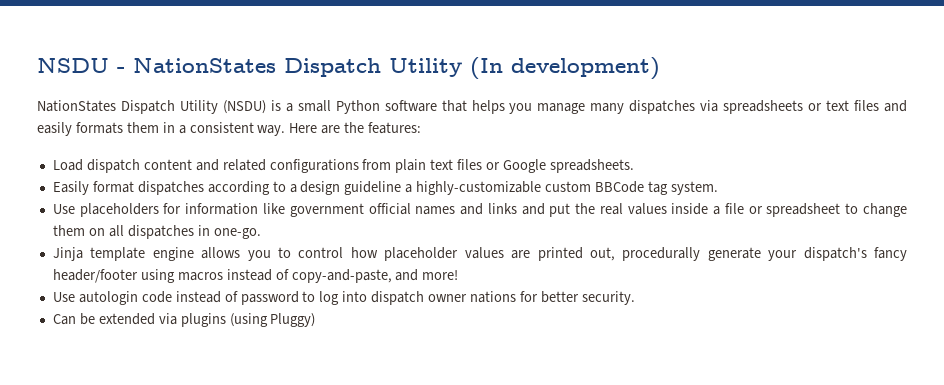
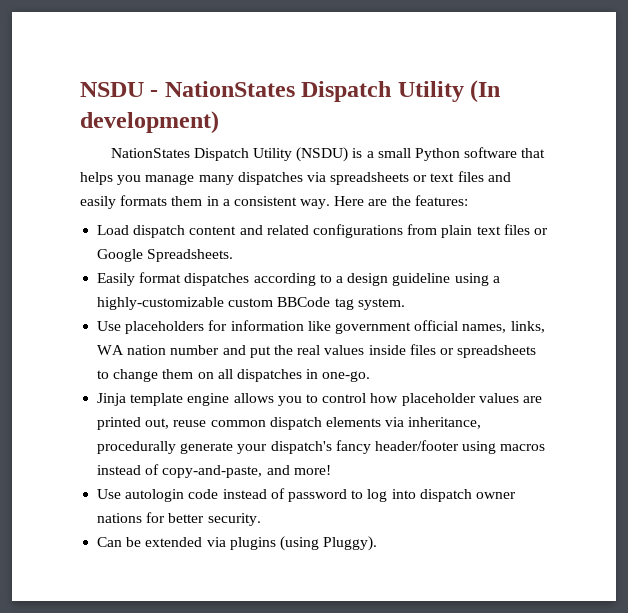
- Load dispatch content and related configurations from plain text files or Google spreadsheets.
+ Load dispatch content and related configurations from plain text files or Google Spreadsheets.
- Easily format dispatches according to a design guideline a highly-customizable custom BBCode tag system.
+ Easily format dispatches according to a design guideline using a highly-customizable custom BBCode tag system.
- Use placeholders for information like government official names and links and put the real values inside a file or spreadsheet to change them on all dispatches in one-go.
+ Use placeholders for information like government official names, links, WA nation number and put the real values inside files or spreadsheets to change them on all dispatches in one-go.
- Jinja template engine allows you to control how placeholder values are printed out, procedurally generate your dispatch's fancy header/footer using macros instead of copy-and-paste, and more!
+ Jinja template engine allows you to control how placeholder values are printed out, reuse common dispatch elements via inheritance, procedurally generate your dispatch's fancy header/footer using macros instead of copy-and-paste, and more!
- Can be extended via plugins (using Pluggy)
+ Can be extended via plugins (using Pluggy).

